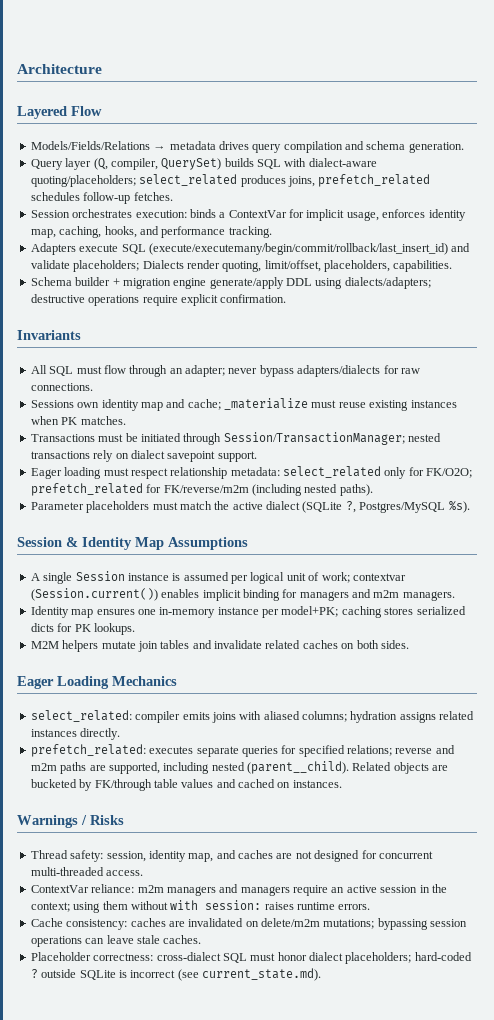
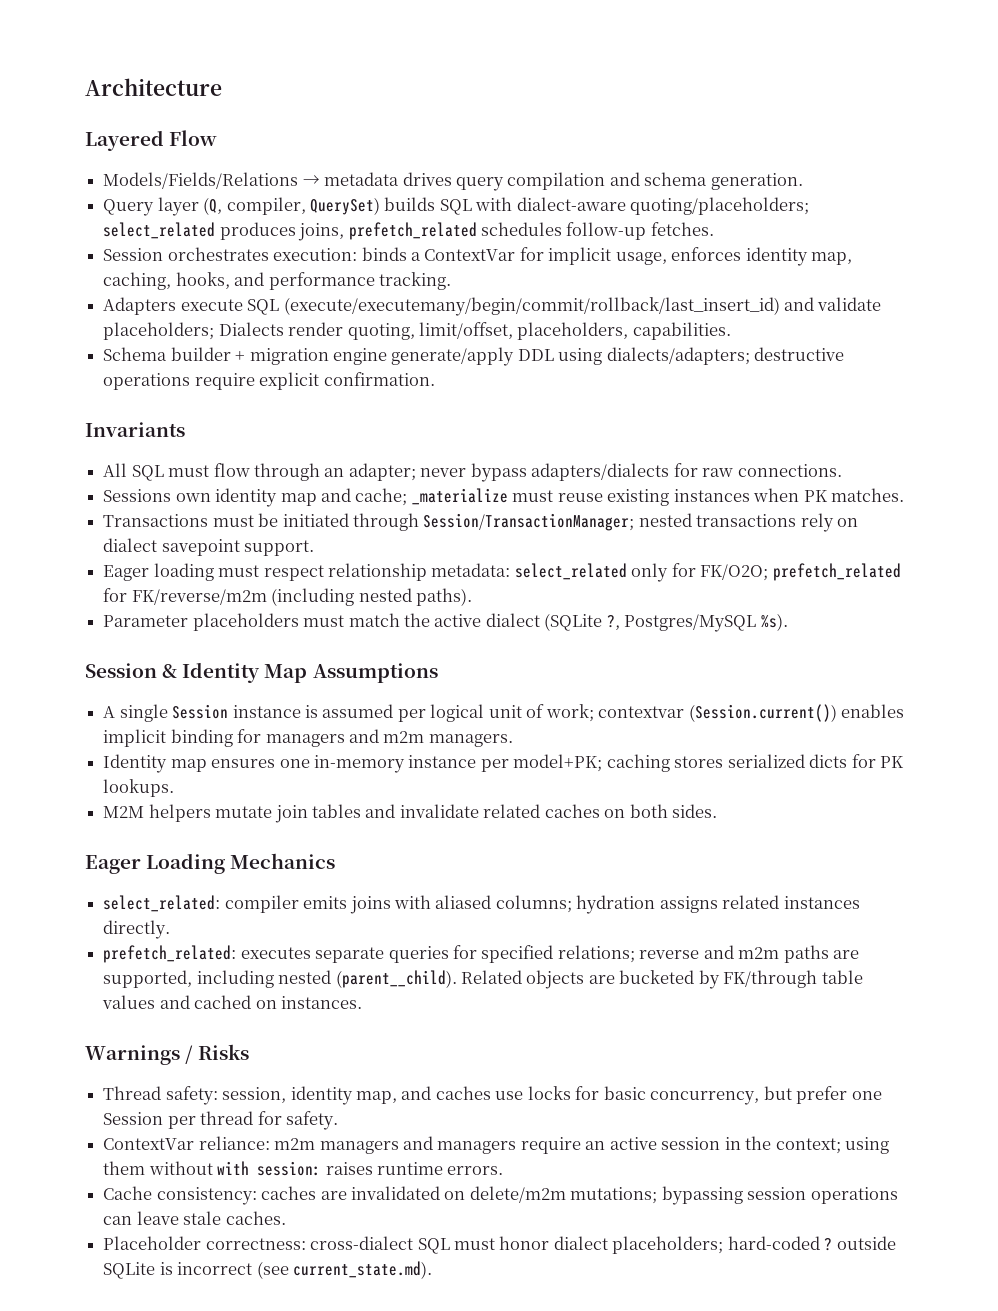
- Thread safety: session, identity map, and caches are not designed for concurrent multi-threaded access.
+ Thread safety: session, identity map, and caches use locks for basic concurrency, but prefer one Session per thread for safety.

